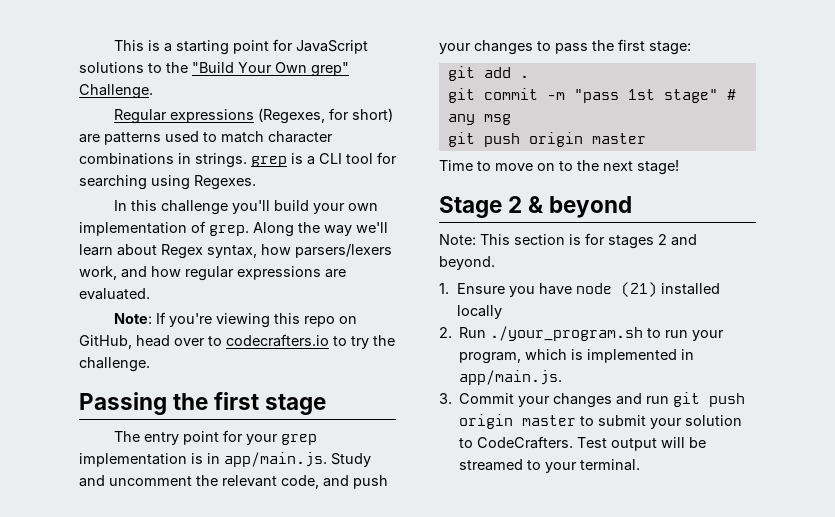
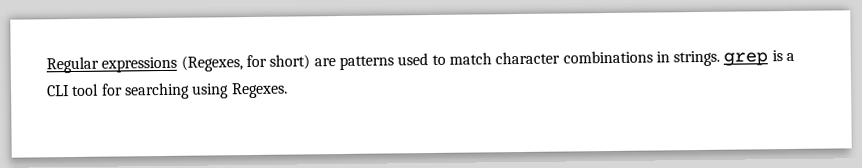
- This is a starting point for JavaScript solutions to the "Build Your Own grep" Challenge.
- In this challenge you'll build your own implementation of grep. Along the way we'll learn about Regex syntax, how parsers/lexers work, and how regular expressions are evaluated.
- Note: If you're viewing this repo on GitHub, head over to codecrafters.io to try the challenge.
- Passing the first stage
- The entry point for your grep implementation is in app/main.js. Study and uncomment the relevant code, and push your changes to pass the first stage:
- git add .
- git commit -m "pass 1st stage" # any msg
- git push origin master
- Time to move on to the next stage!
- Stage 2 & beyond
- Note: This section is for stages 2 and beyond.
- 1. Ensure you have node (21) installed locally
- 2. Run ./your_program.sh to run your program, which is implemented in app/main.js.
- 3. Commit your changes and run git push origin master to submit your solution to CodeCrafters. Test output will be streamed to your terminal.

